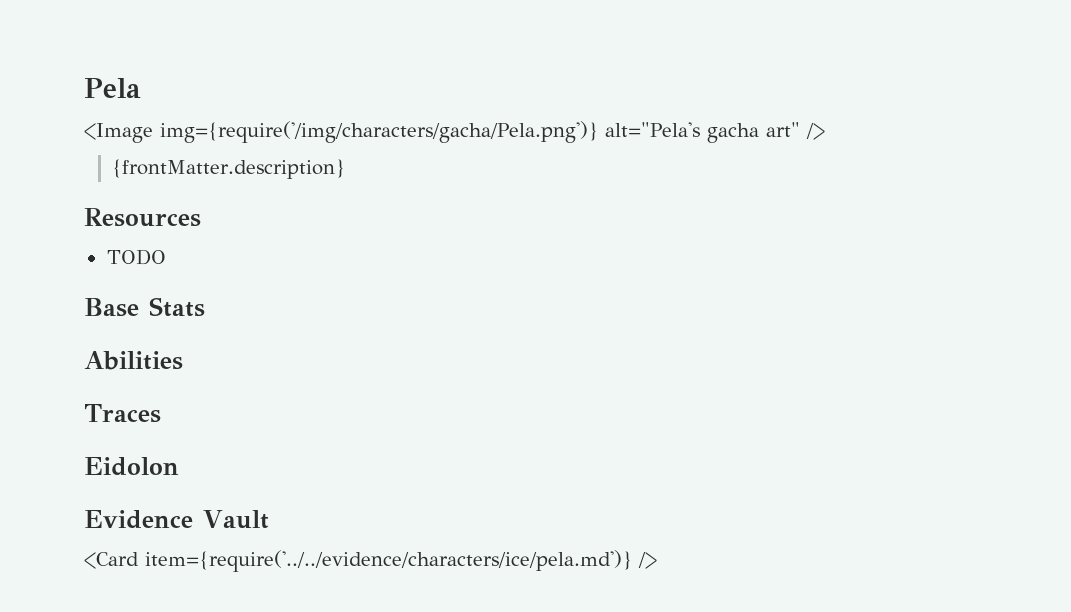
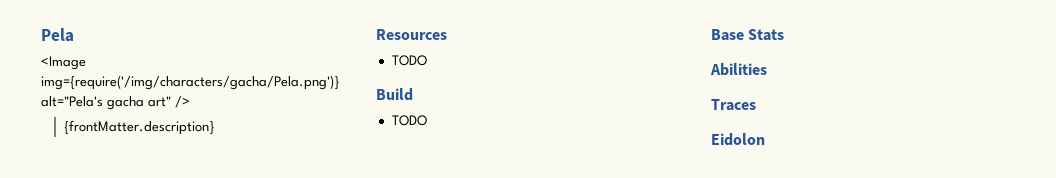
+ Build
+ TODO
- Evidence Vault
- <Card item={require('../../evidence/characters/ice/pela.md')} />

